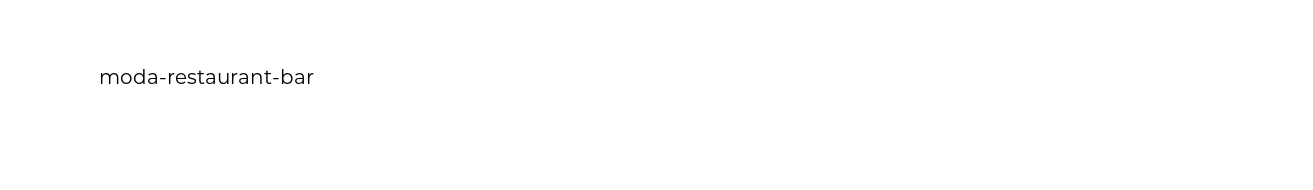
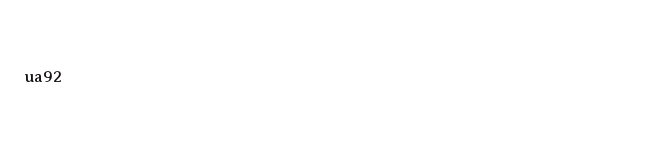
- moda-restaurant-bar
+ ua92

